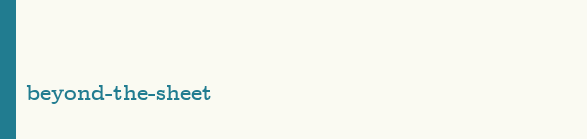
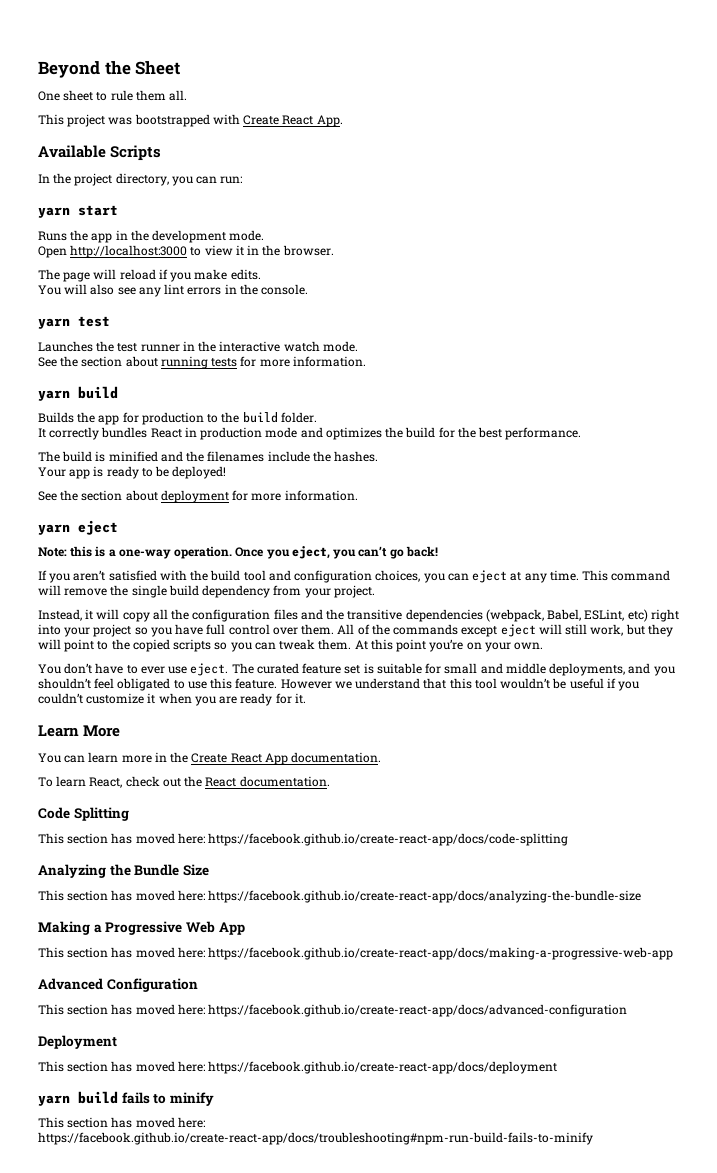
- beyond-the-sheet
+ Beyond the Sheet
+ One sheet to rule them all.
+ This project was bootstrapped with Create React App.
+ Available Scripts
+ In the project directory, you can run:
+ yarn start
+ Runs the app in the development mode.
+ Open http://localhost:3000 to view it in the browser.
+ The page will reload if you make edits.
+ You will also see any lint errors in the console.
+ yarn test
+ Launches the test runner in the interactive watch mode.
+ See the section about running tests for more information.
+ yarn build
+ Builds the app for production to the build folder.
+ It correctly bundles React in production mode and optimizes the build for the best performance.
+ The build is minified and the filenames include the hashes.
+ Your app is ready to be deployed!
+ See the section about deployment for more information.
+ yarn eject
+ Note: this is a one-way operation. Once you eject, you can’t go back!
+ If you aren’t satisfied with the build tool and configuration choices, you can eject at any time. This command will remove the single build dependency from your project.
+ Instead, it will copy all the configuration files and the transitive dependencies (webpack, Babel, ESLint, etc) right into your project so you have full control over them. All of the commands except eject will still work, but they will point to the copied scripts so you can tweak them. At this point you’re on your own.
+ You don’t have to ever use eject. The curated feature set is suitable for small and middle deployments, and you shouldn’t feel obligated to use this feature. However we understand that this tool wouldn’t be useful if you couldn’t customize it when you are ready for it.
+ Learn More
+ You can learn more in the Create React App documentation.
+ To learn React, check out the React documentation.
+ Code Splitting
+ This section has moved here: https://facebook.github.io/create-react-app/docs/code-splitting
+ Analyzing the Bundle Size
+ This section has moved here: https://facebook.github.io/create-react-app/docs/analyzing-the-bundle-size
+ Making a Progressive Web App
+ This section has moved here: https://facebook.github.io/create-react-app/docs/making-a-progressive-web-app
+ Advanced Configuration
+ This section has moved here: https://facebook.github.io/create-react-app/docs/advanced-configuration
+ Deployment
+ This section has moved here: https://facebook.github.io/create-react-app/docs/deployment
+ yarn build fails to minify
+ This section has moved here: https://facebook.github.io/create-react-app/docs/troubleshooting#npm-run-build-fails-to-minify

